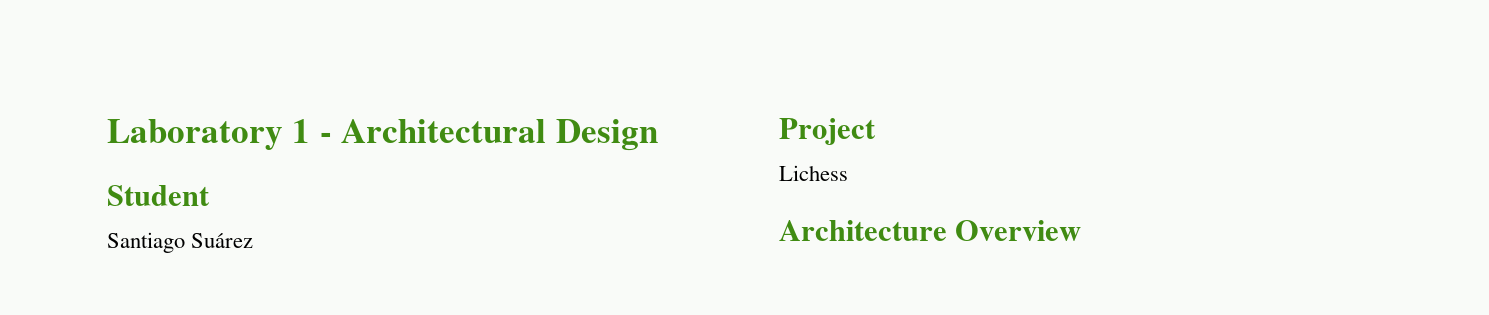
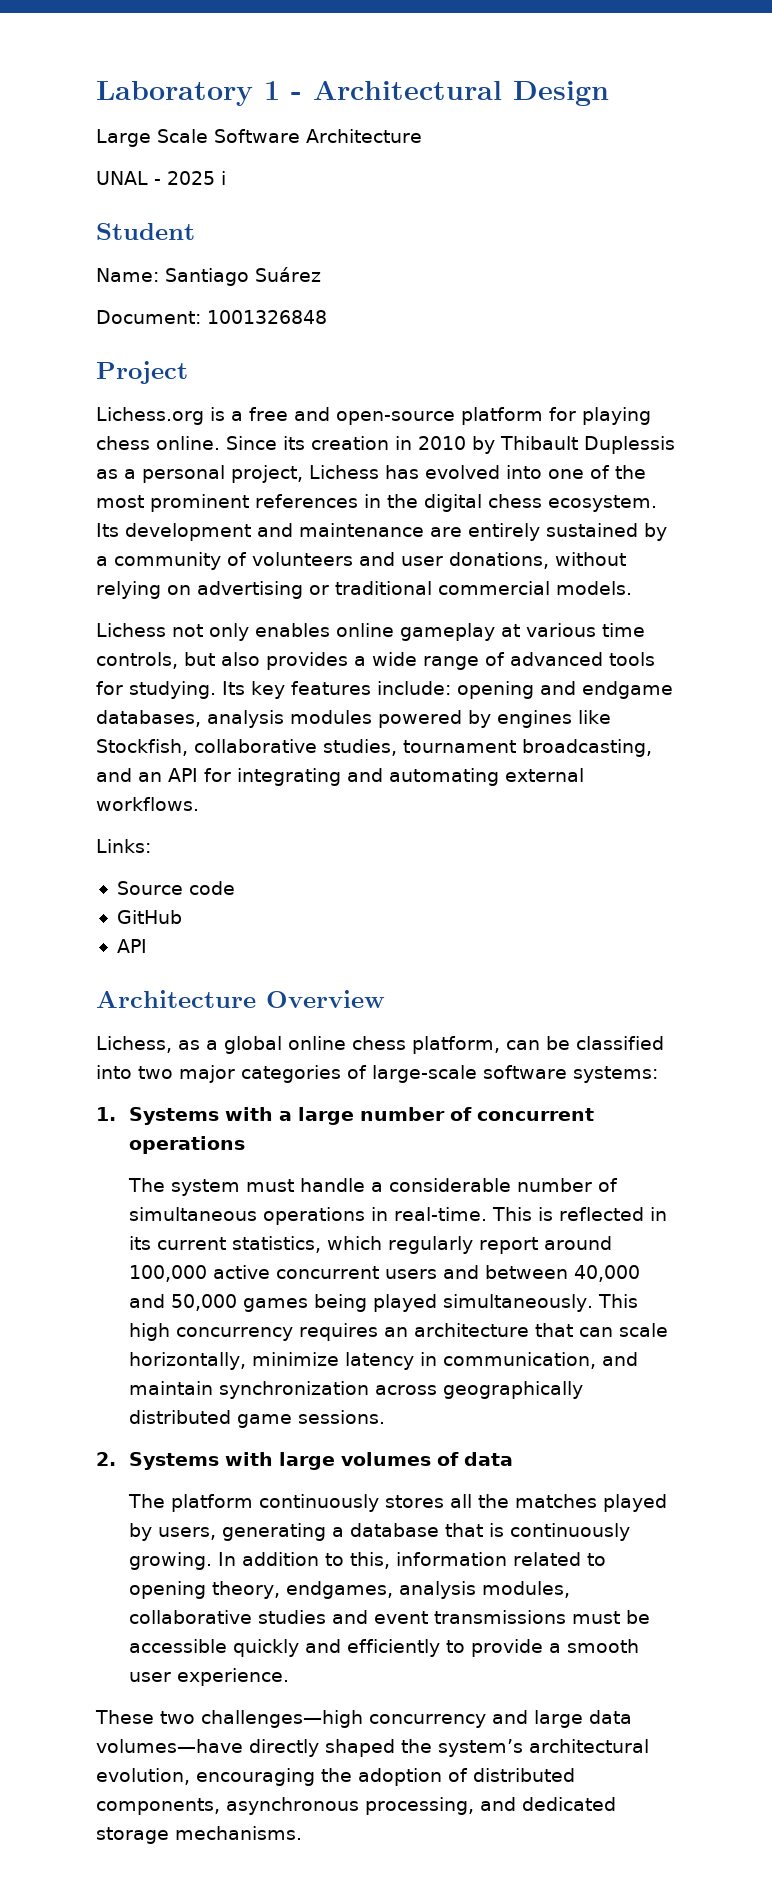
+ Large Scale Software Architecture
+ UNAL - 2025 i
- Santiago Suárez
+ Name: Santiago Suárez
+ Document: 1001326848
- Lichess
+ Lichess.org is a free and open-source platform for playing chess online. Since its creation in 2010 by Thibault Duplessis as a personal project, Lichess has evolved into one of the most prominent references in the digital chess ecosystem. Its development and maintenance are entirely sustained by a community of volunteers and user donations, without relying on advertising or traditional commercial models.
+ Lichess not only enables online gameplay at various time controls, but also provides a wide range of advanced tools for studying. Its key features include: opening and endgame databases, analysis modules powered by engines like Stockfish, collaborative studies, tournament broadcasting, and an API for integrating and automating external workflows.
+ Links:
+ Source code
+ GitHub
+ API
  Architecture Overview
+ Lichess, as a global online chess platform, can be classified into two major categories of large-scale software systems:
+ 1. Systems with a large number of concurrent operations
+ The system must handle a considerable number of simultaneous operations in real-time. This is reflected in its current statistics, which regularly report around 100,000 active concurrent users and between 40,000 and 50,000 games being played simultaneously. This high concurrency requires an architecture that can scale horizontally, minimize latency in communication, and maintain synchronization across geographically distributed game sessions.
+ 2. Systems with large volumes of data
+ The platform continuously stores all the matches played by users, generating a database that is continuously growing. In addition to this, information related to opening theory, endgames, analysis modules, collaborative studies and event transmissions must be accessible quickly and efficiently to provide a smooth user experience.
+ These two challenges—high concurrency and large data volumes—have directly shaped the system’s architectural evolution, encouraging the adoption of distributed components, asynchronous processing, and dedicated storage mechanisms.

